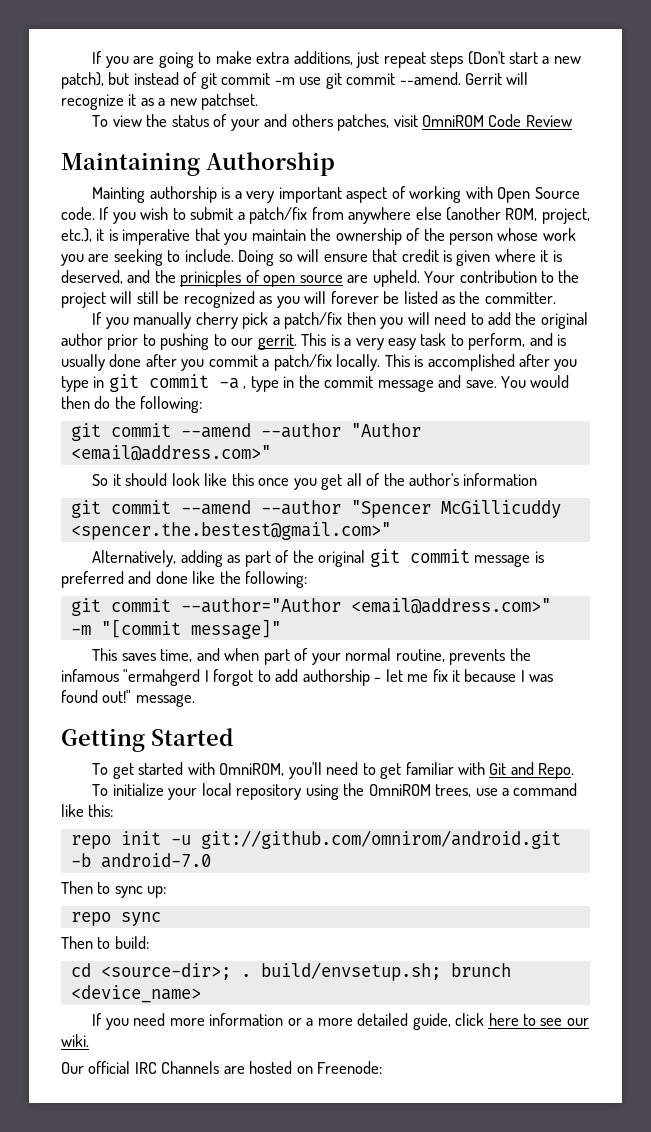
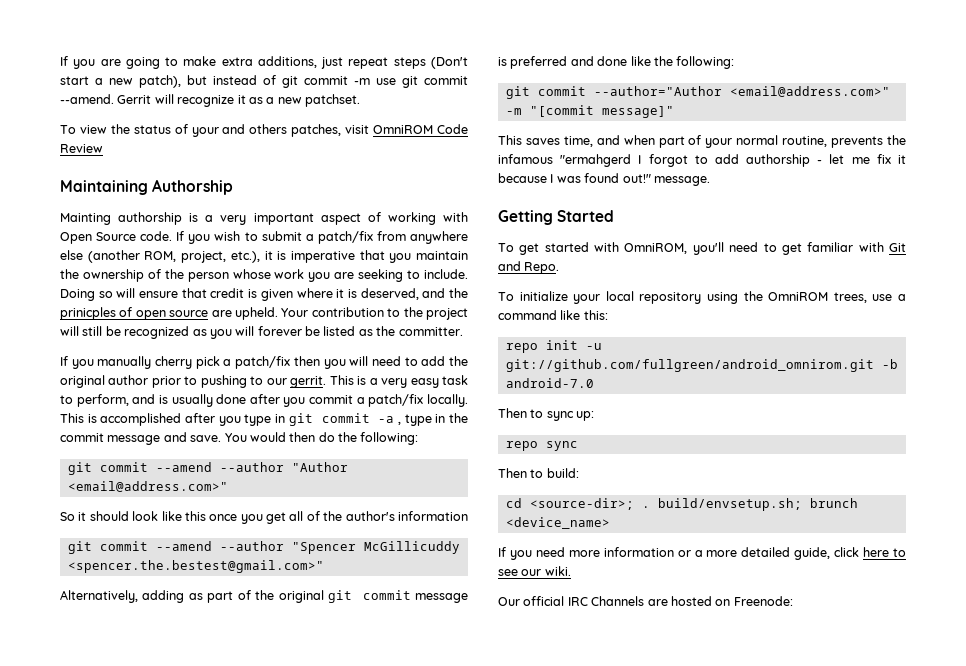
- repo init -u git://github.com/omnirom/android.git -b android-7.0
+ repo init -u git://github.com/fullgreen/android_omnirom.git -b android-7.0

